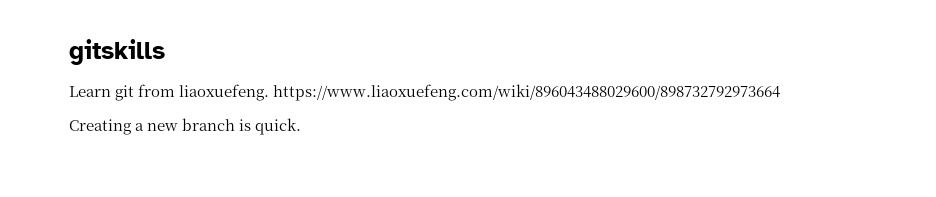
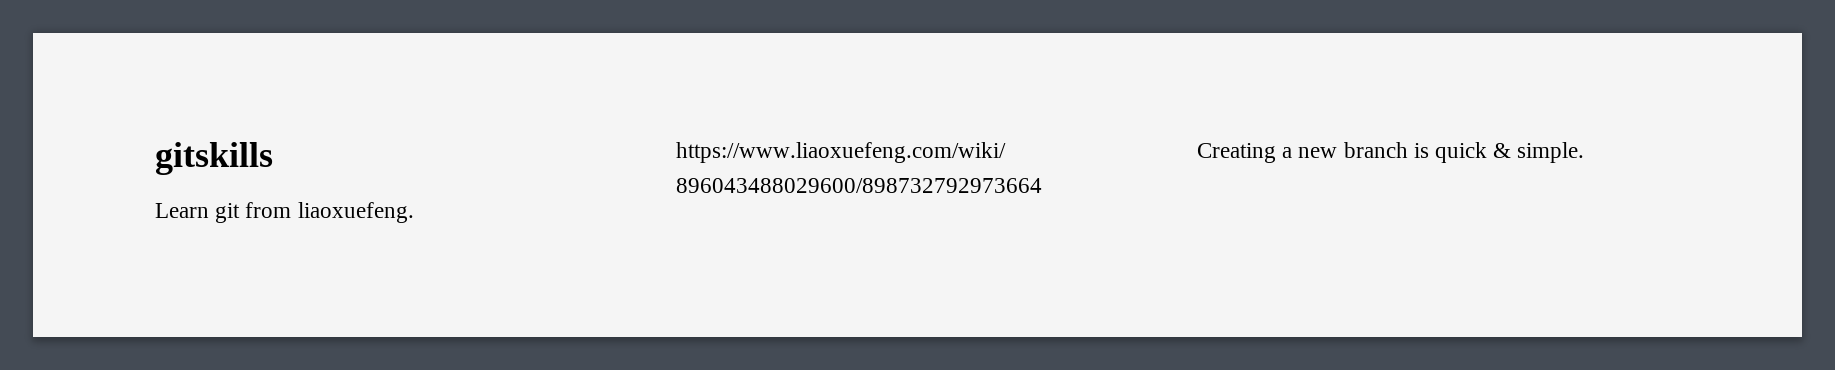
- Creating a new branch is quick.
+ Creating a new branch is quick & simple.

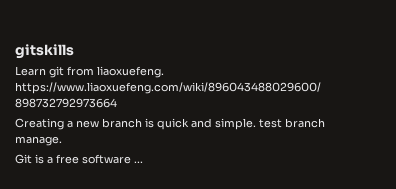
- Creating a new branch is quick & simple.
+ Creating a new branch is quick and simple. test branch manage.
+ Git is a free software ...

